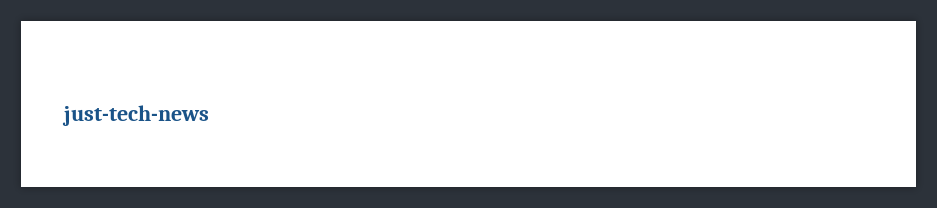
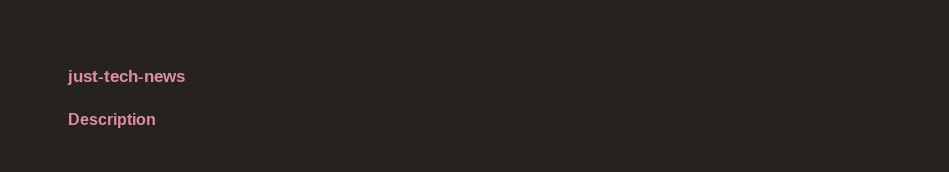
+ Description

